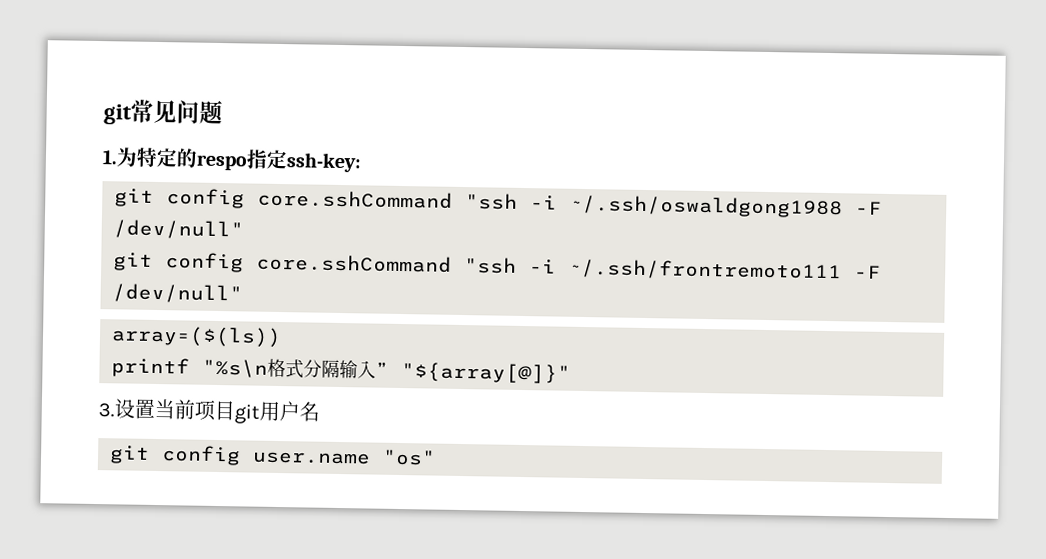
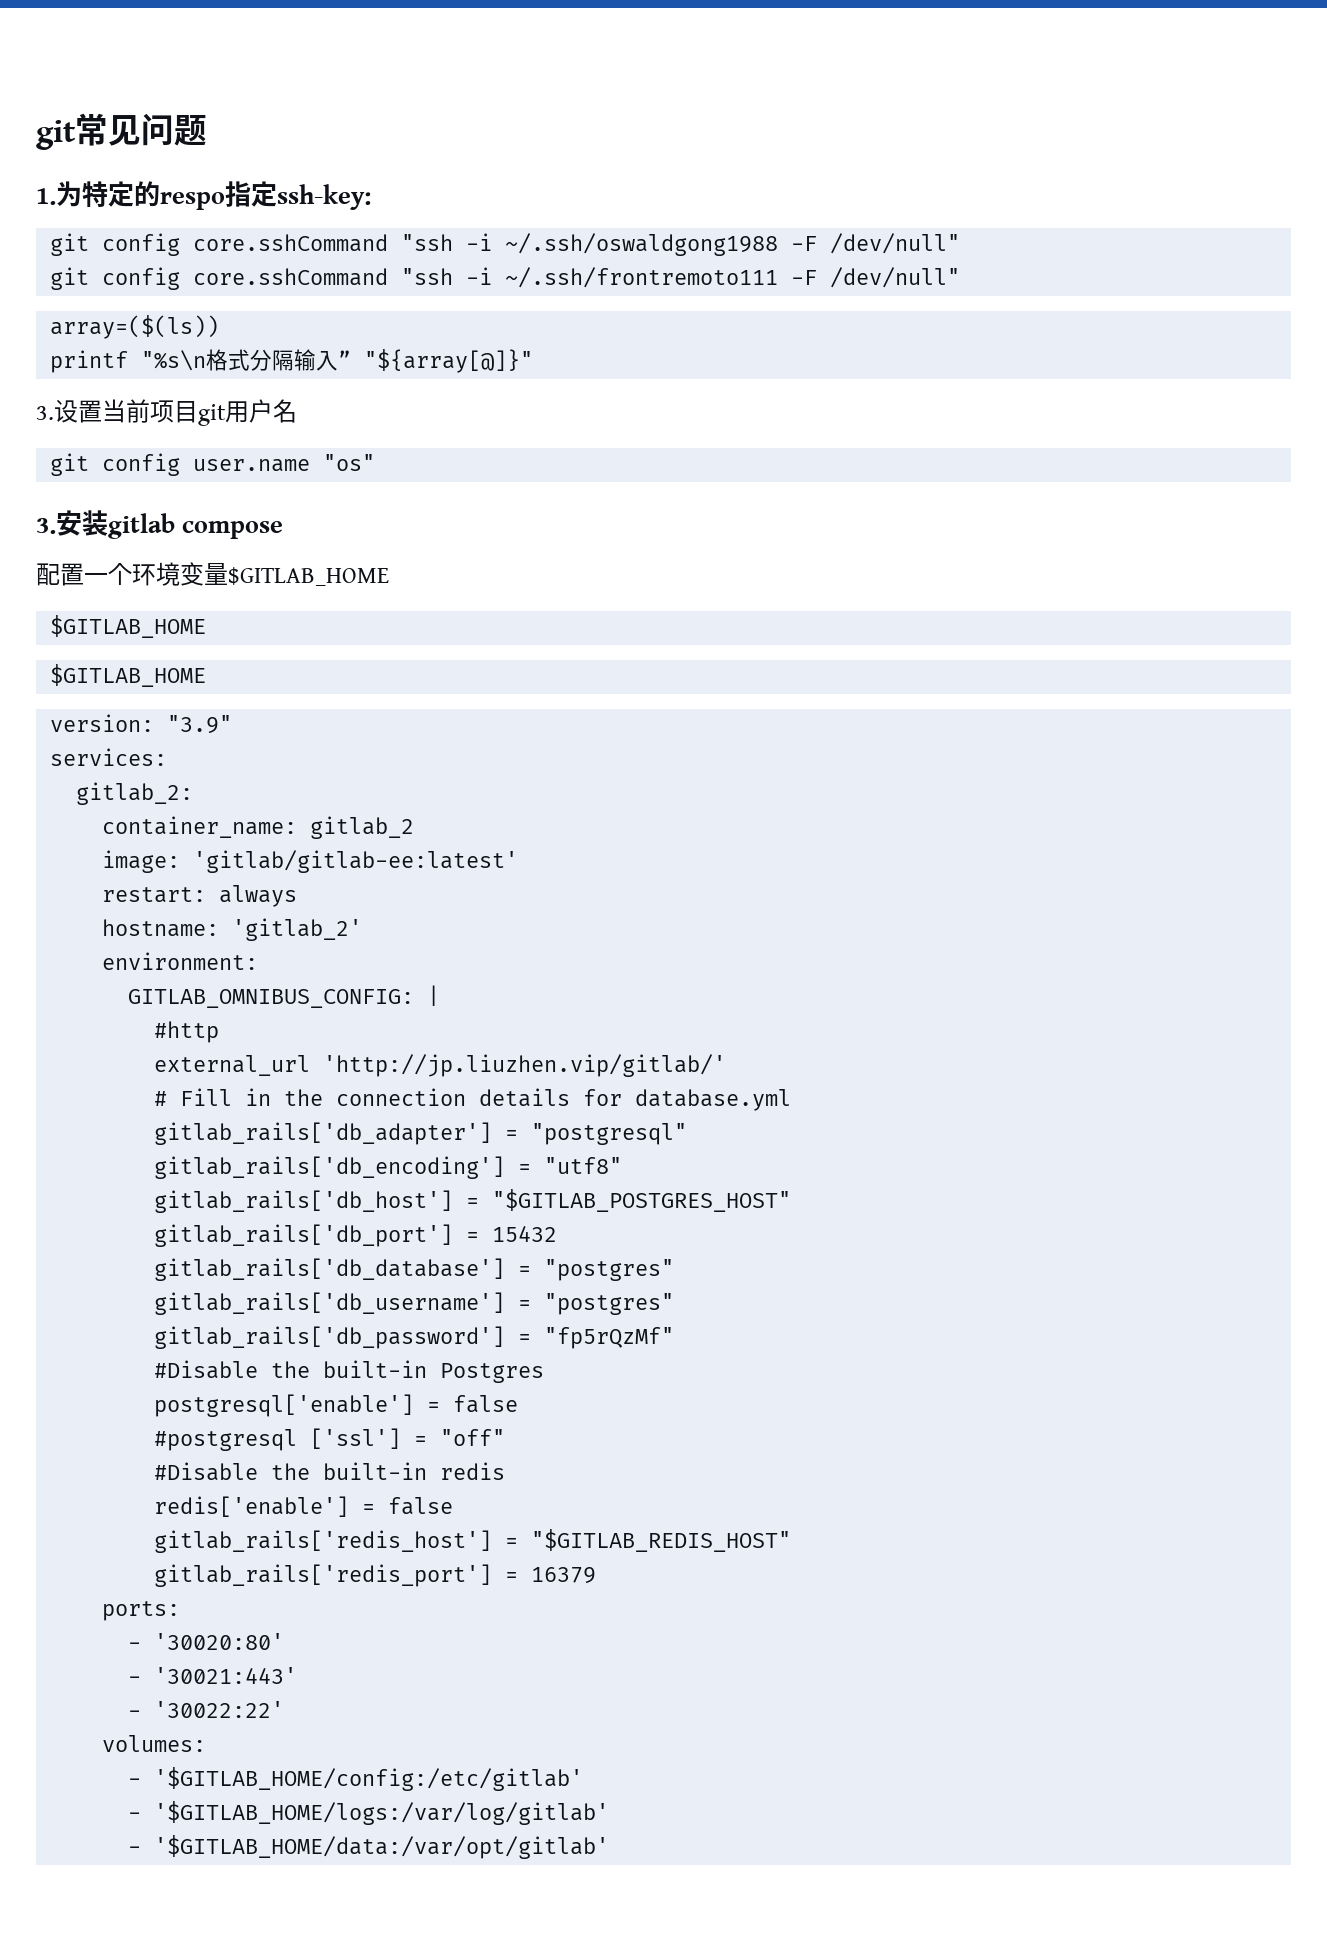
+ 3.安装gitlab compose
+ 配置一个环境变量$GITLAB_HOME
+ $GITLAB_HOME
+ $GITLAB_HOME
+ version: "3.9"
+ services:
+ gitlab_2:
+ container_name: gitlab_2
+ image: 'gitlab/gitlab-ee:latest'
+ restart: always
+ hostname: 'gitlab_2'
+ environment:
+ GITLAB_OMNIBUS_CONFIG: |
+ #http
+ external_url 'http://jp.liuzhen.vip/gitlab/'
+ # Fill in the connection details for database.yml
+ gitlab_rails['db_adapter'] = "postgresql"
+ gitlab_rails['db_encoding'] = "utf8"
+ gitlab_rails['db_host'] = "$GITLAB_POSTGRES_HOST"
+ gitlab_rails['db_port'] = 15432
+ gitlab_rails['db_database'] = "postgres"
+ gitlab_rails['db_username'] = "postgres"
+ gitlab_rails['db_password'] = "fp5rQzMf"
+ #Disable the built-in Postgres
+ postgresql['enable'] = false
+ #postgresql ['ssl'] = "off"
+ #Disable the built-in redis
+ redis['enable'] = false
+ gitlab_rails['redis_host'] = "$GITLAB_REDIS_HOST"
+ gitlab_rails['redis_port'] = 16379
+ ports:
+ - '30020:80'
+ - '30021:443'
+ - '30022:22'
+ volumes:
+ - '$GITLAB_HOME/config:/etc/gitlab'
+ - '$GITLAB_HOME/logs:/var/log/gitlab'
+ - '$GITLAB_HOME/data:/var/opt/gitlab'

